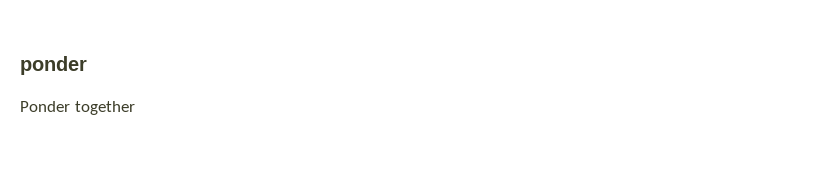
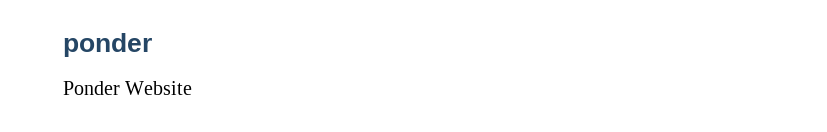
- Ponder together
+ Ponder Website

